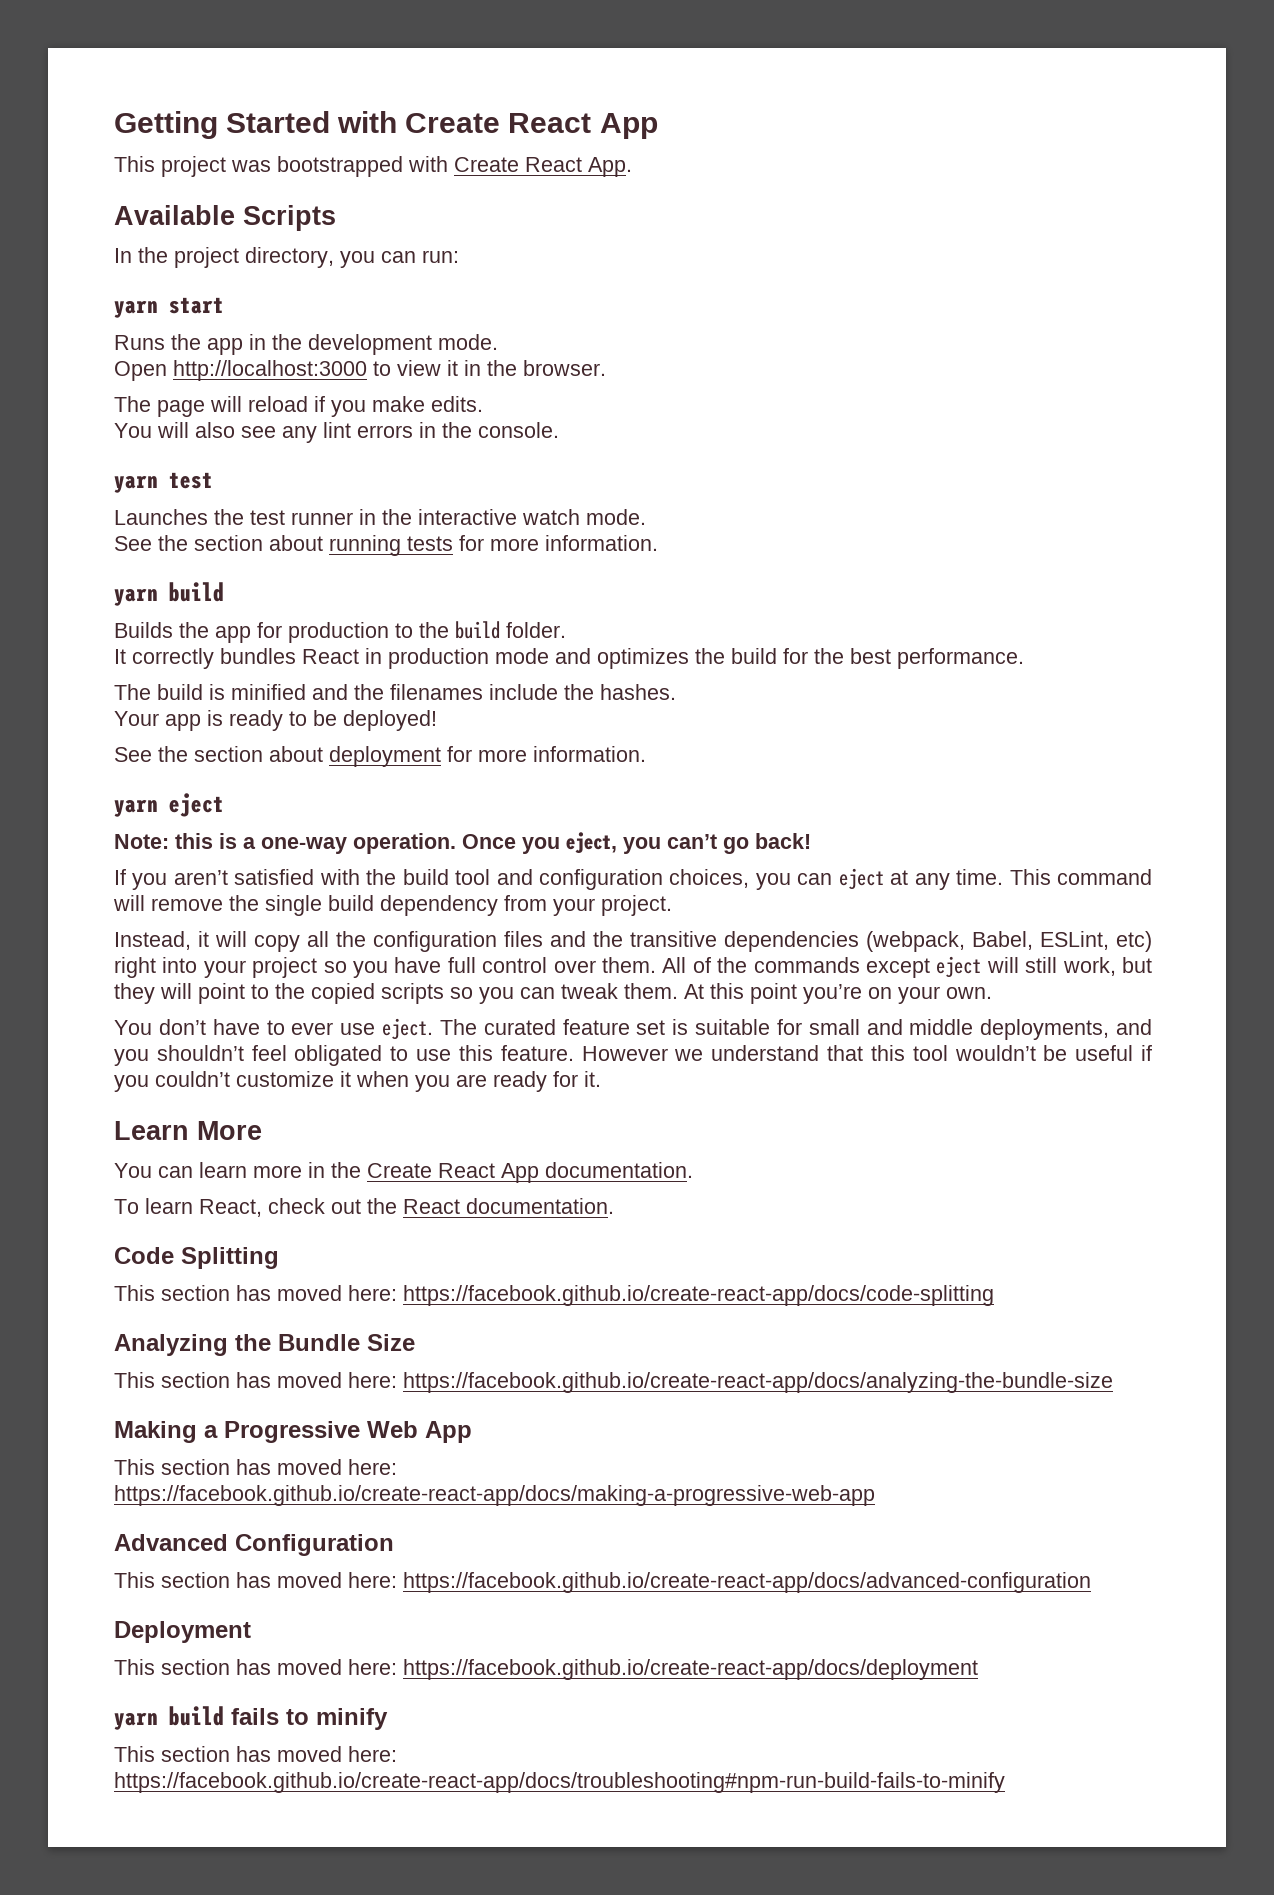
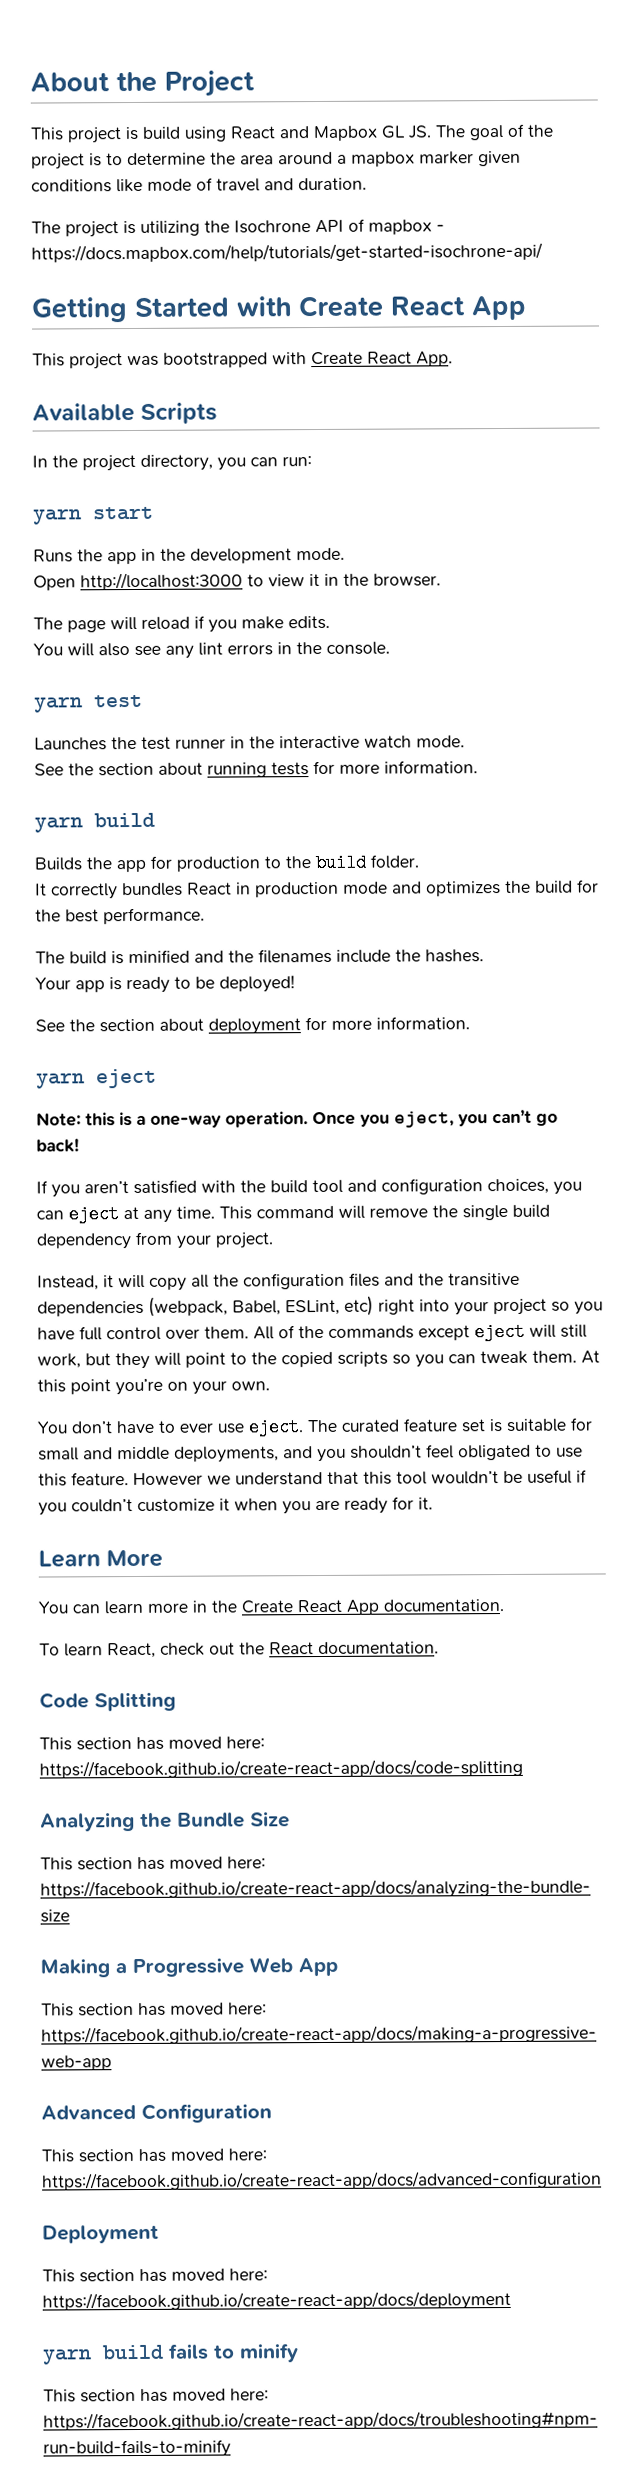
+ About the Project
+ This project is build using React and Mapbox GL JS. The goal of the project is to determine the area around a mapbox marker given conditions like mode of travel and duration.
+ The project is utilizing the Isochrone API of mapbox - https://docs.mapbox.com/help/tutorials/get-started-isochrone-api/

